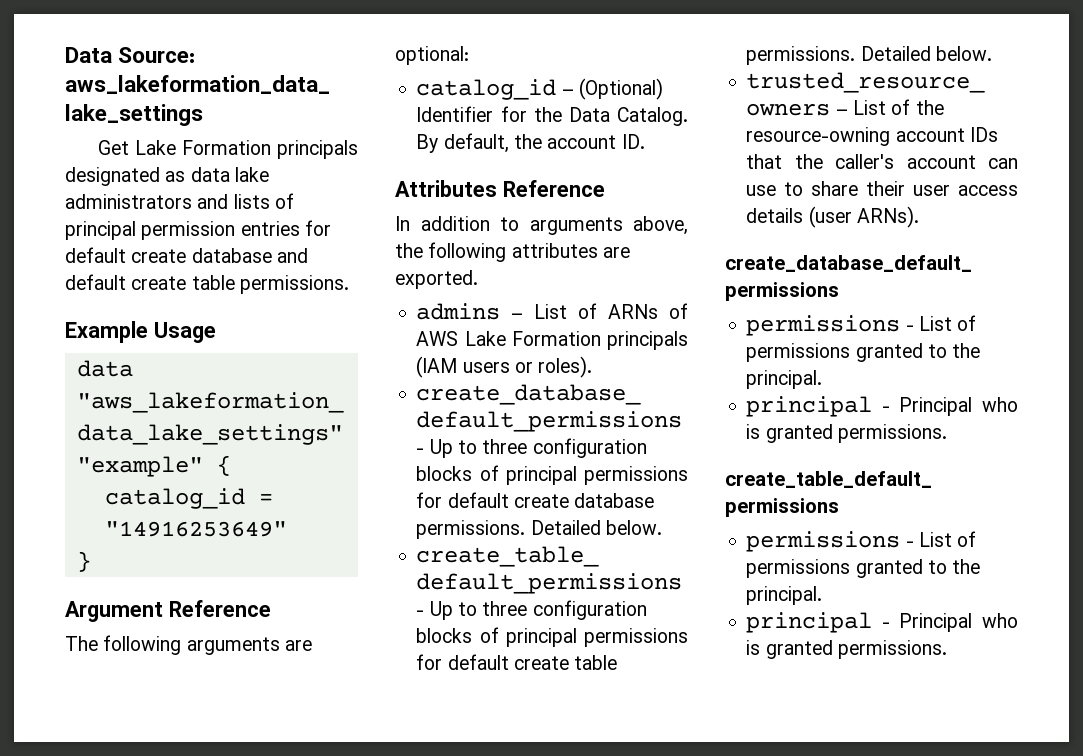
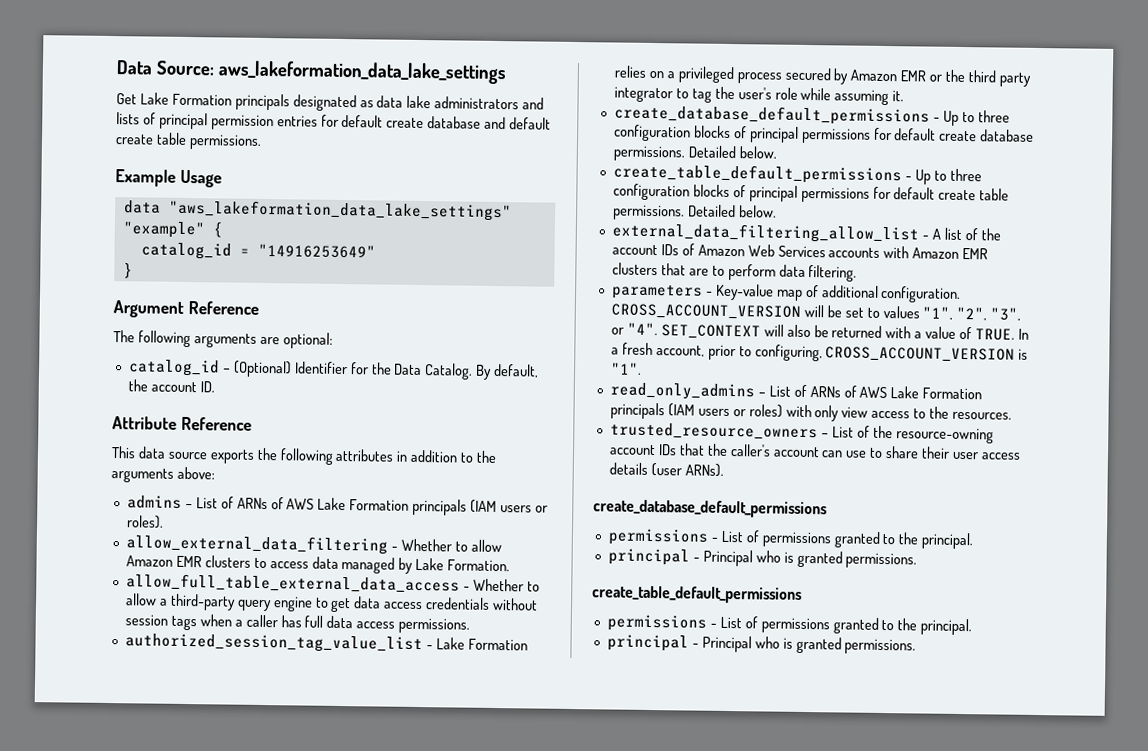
- Attributes Reference
- In addition to arguments above, the following attributes are exported.
+ Attribute Reference
+ This data source exports the following attributes in addition to the arguments above:
+ allow_external_data_filtering - Whether to allow Amazon EMR clusters to access data managed by Lake Formation.
+ allow_full_table_external_data_access - Whether to allow a third-party query engine to get data access credentials without session tags when a caller has full data access permissions.
+ authorized_session_tag_value_list - Lake Formation relies on a privileged process secured by Amazon EMR or the third party integrator to tag the user's role while assuming it.
+ external_data_filtering_allow_list - A list of the account IDs of Amazon Web Services accounts with Amazon EMR clusters that are to perform data filtering.
+ parameters - Key-value map of additional configuration. CROSS_ACCOUNT_VERSION will be set to values "1", "2", "3", or "4". SET_CONTEXT will also be returned with a value of TRUE. In a fresh account, prior to configuring, CROSS_ACCOUNT_VERSION is "1".
+ read_only_admins – List of ARNs of AWS Lake Formation principals (IAM users or roles) with only view access to the resources.

